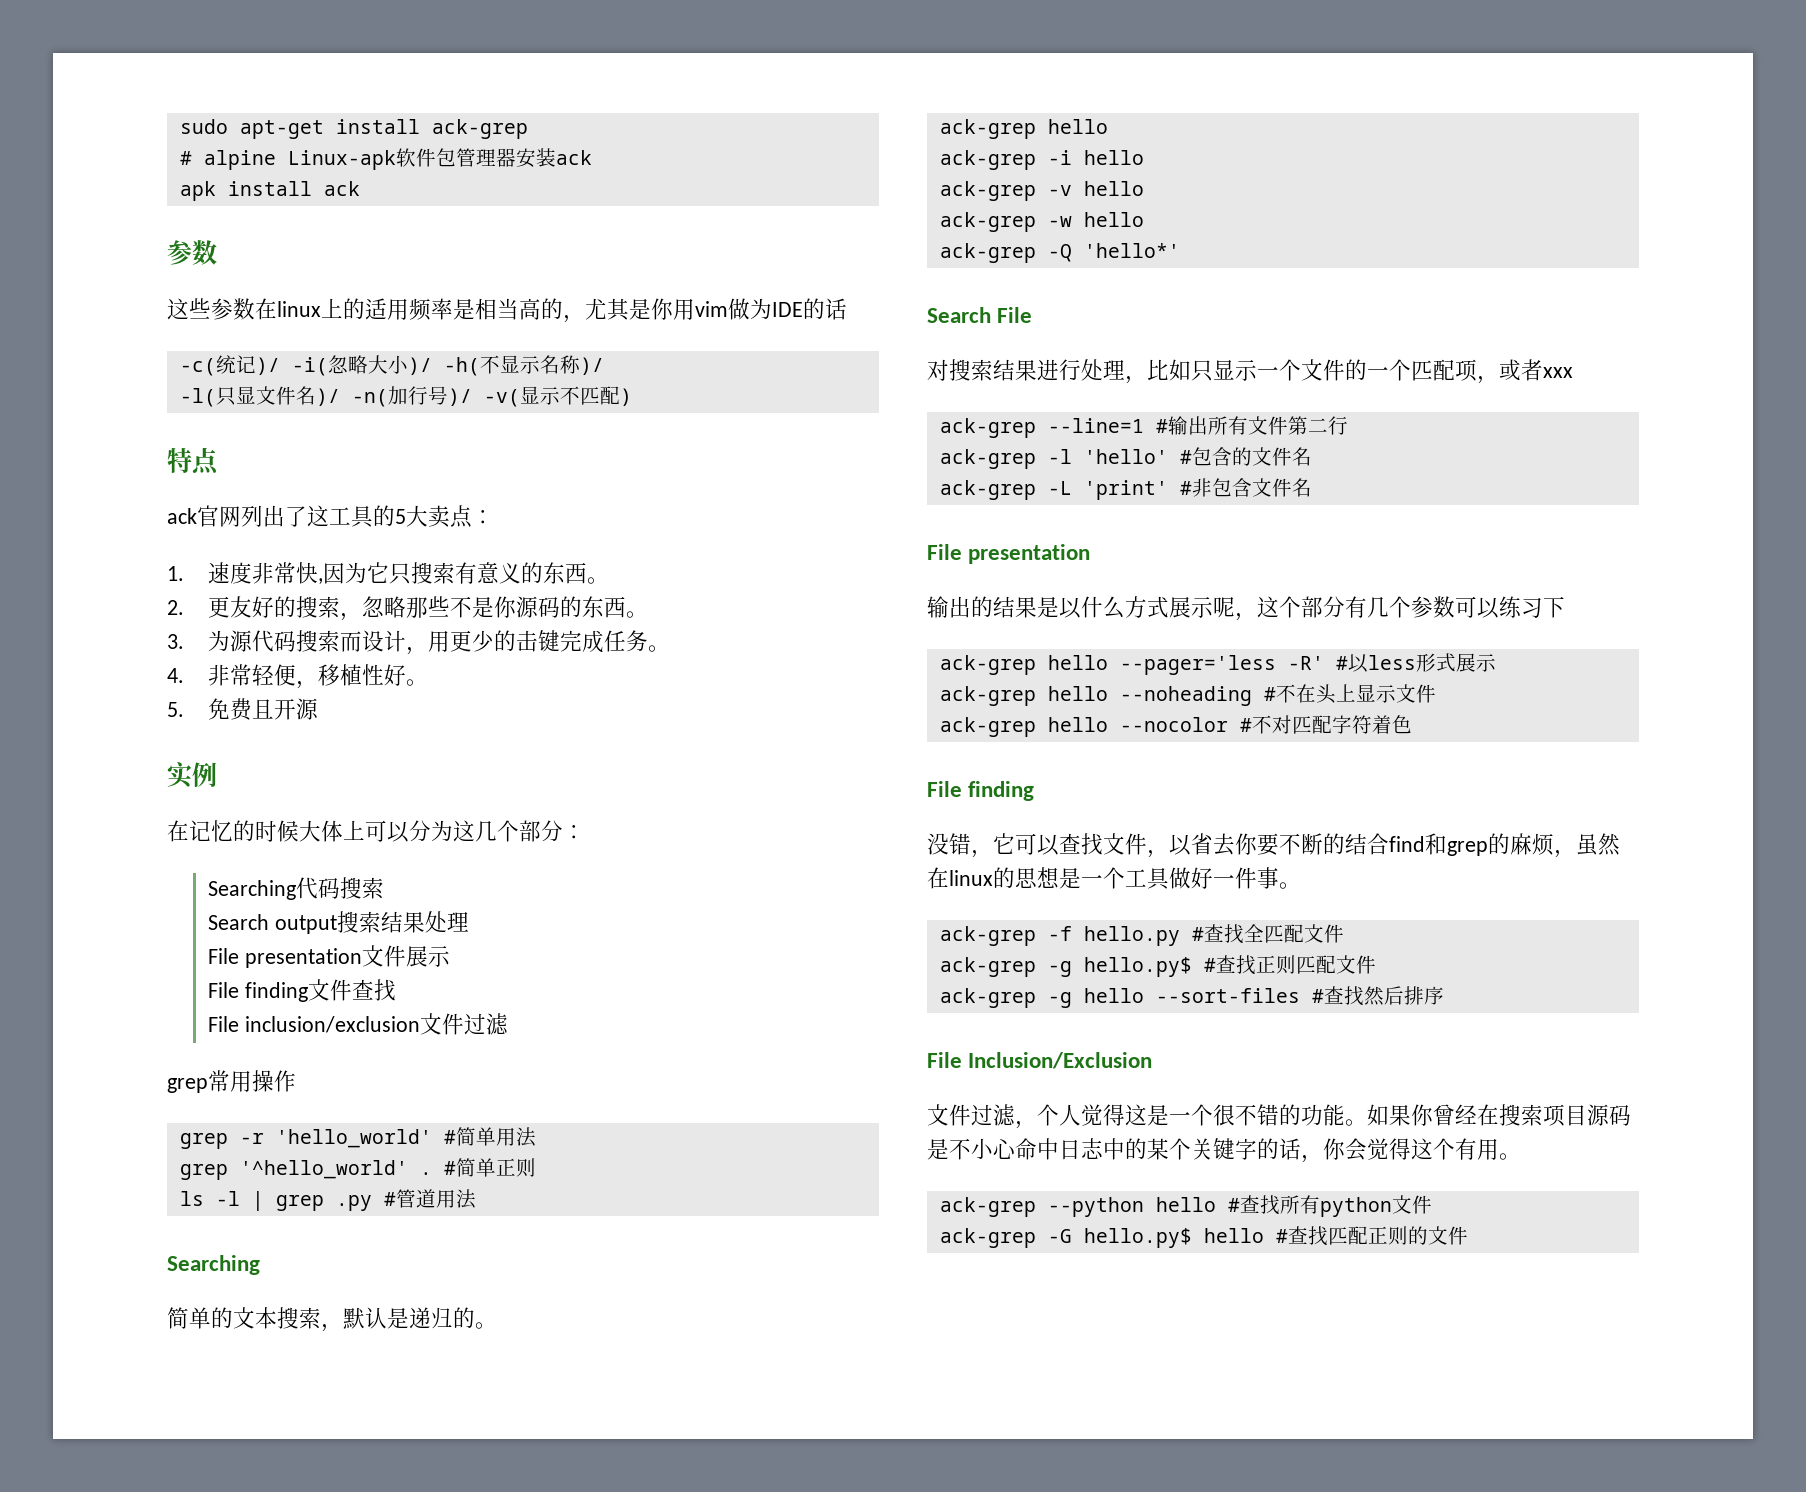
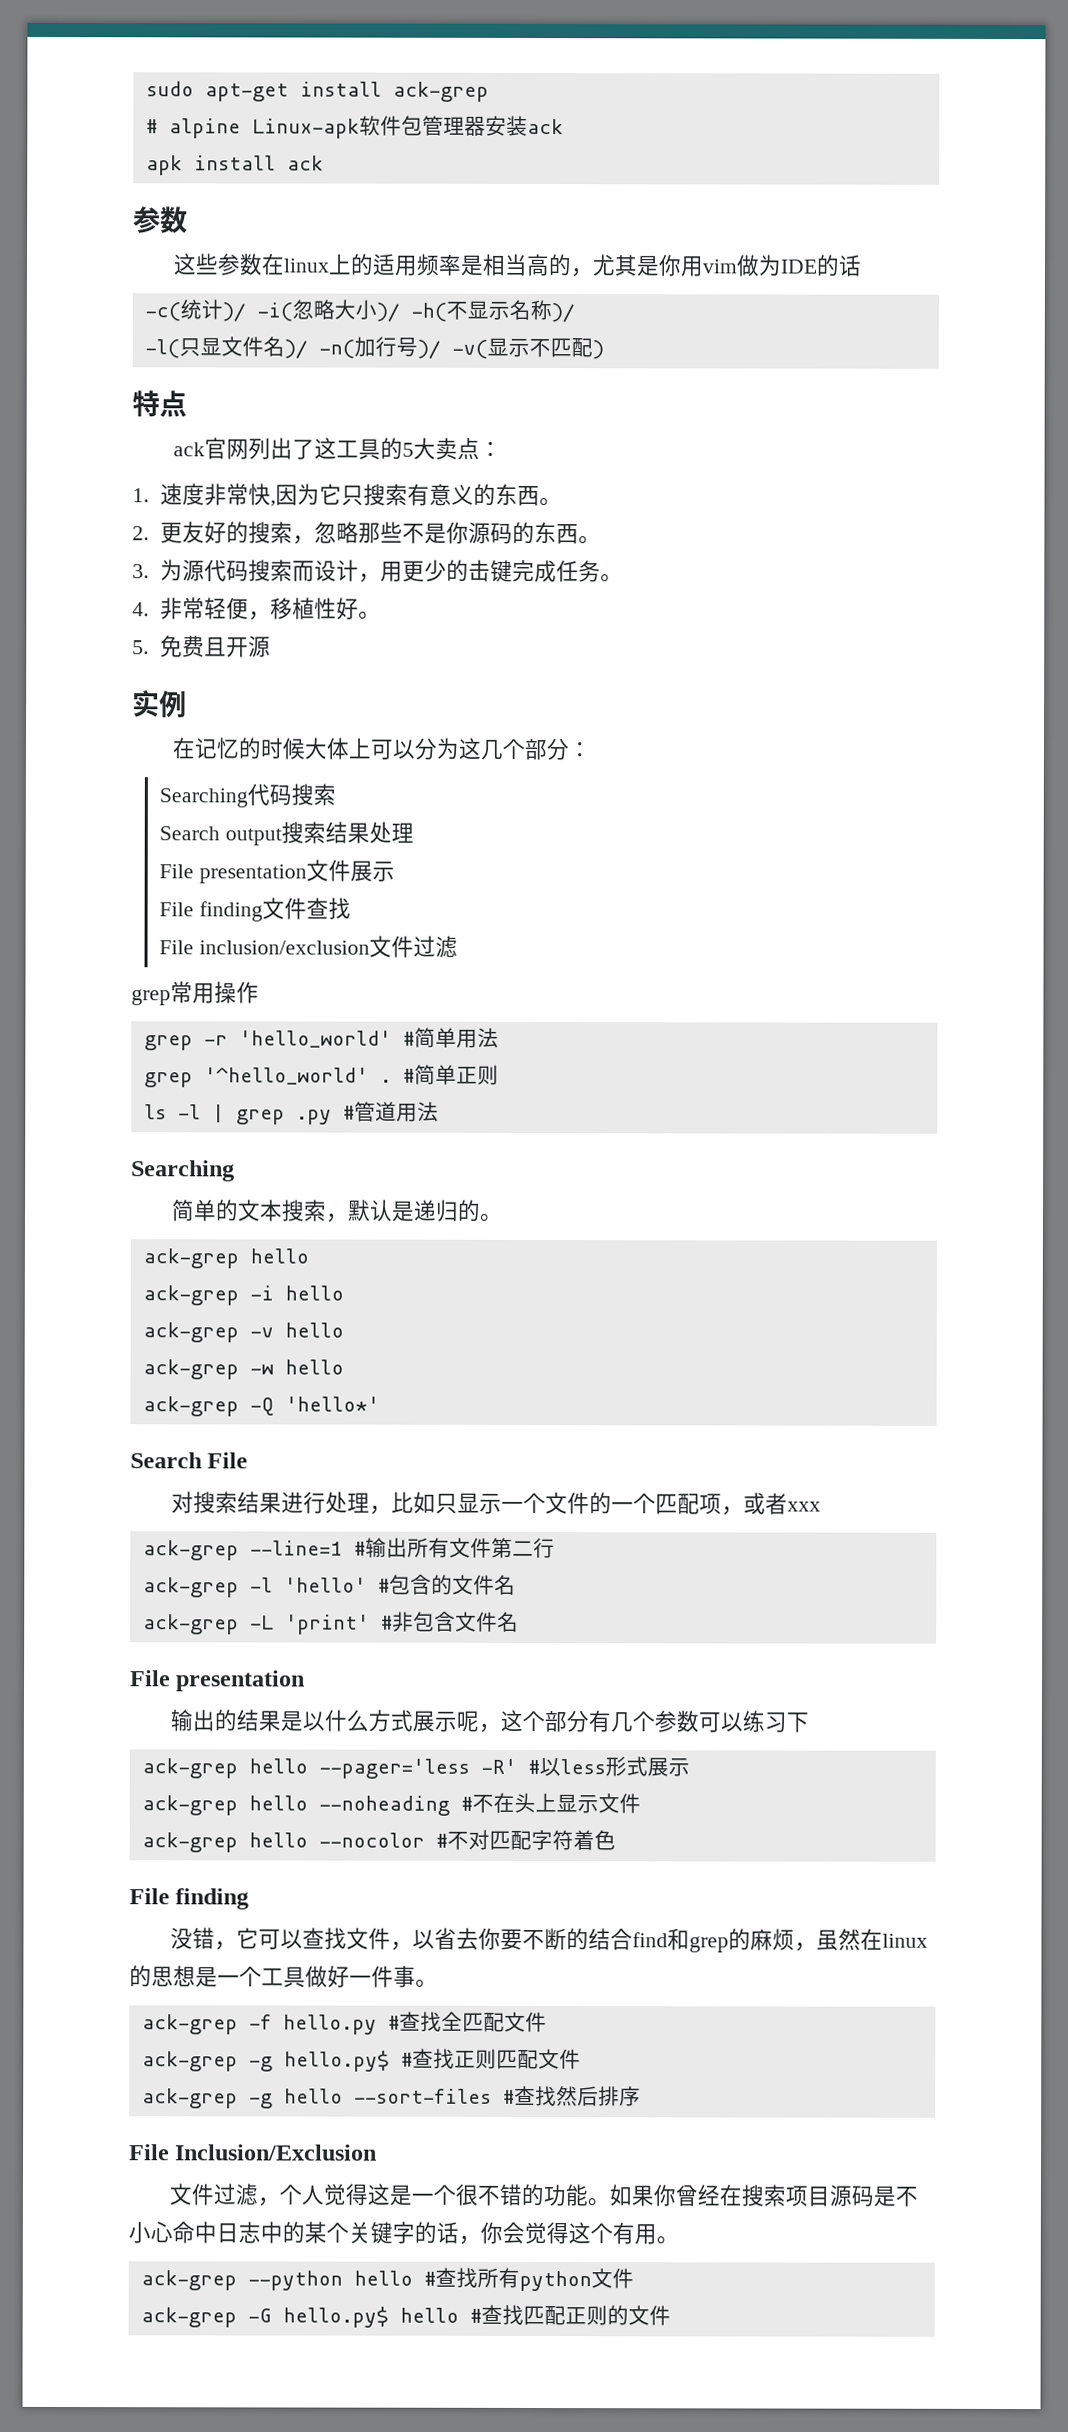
- -c(统记)/ -i(忽略大小)/ -h(不显示名称)/
+ -c(统计)/ -i(忽略大小)/ -h(不显示名称)/

